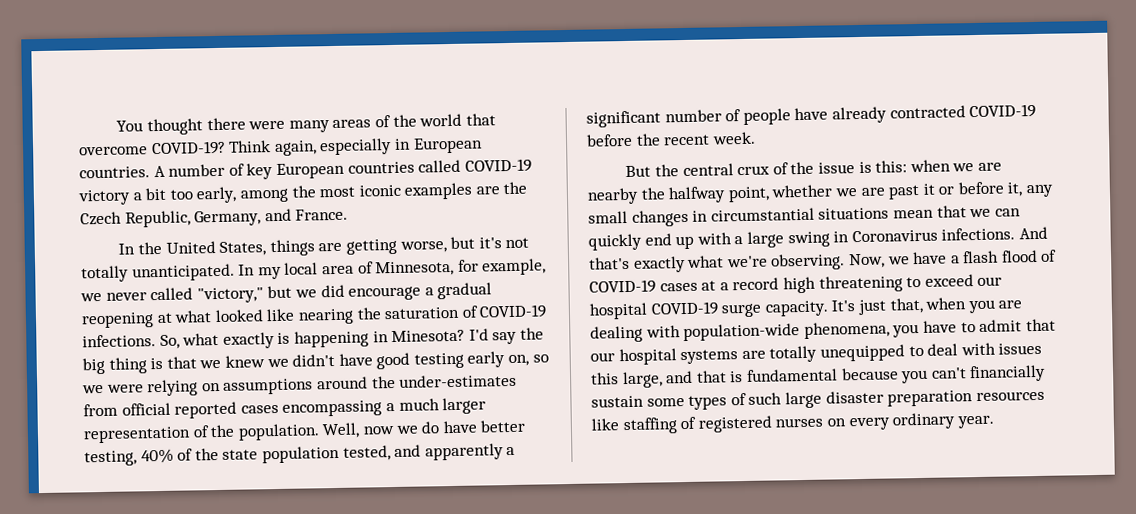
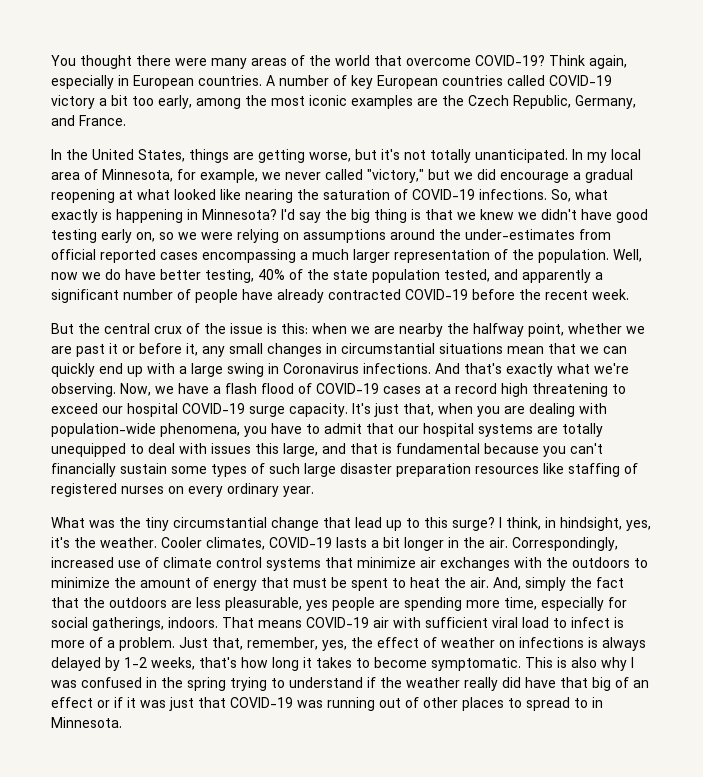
- So, what exactly is happening in Minesota?
+ So, what exactly is happening in Minnesota?
+ What was the tiny circumstantial change that lead up to this surge? I think, in hindsight, yes, it's the weather. Cooler climates, COVID-19 lasts a bit longer in the air. Correspondingly, increased use of climate control systems that minimize air exchanges with the outdoors to minimize the amount of energy that must be spent to heat the air. And, simply the fact that the outdoors are less pleasurable, yes people are spending more time, especially for social gatherings, indoors. That means COVID-19 air with sufficient viral load to infect is more of a problem. Just that, remember, yes, the effect of weather on infections is always delayed by 1-2 weeks, that's how long it takes to become symptomatic. This is also why I was confused in the spring trying to understand if the weather really did have that big of an effect or if it was just that COVID-19 was running out of other places to spread to in Minnesota.

